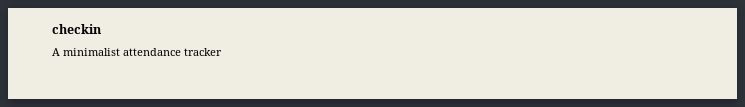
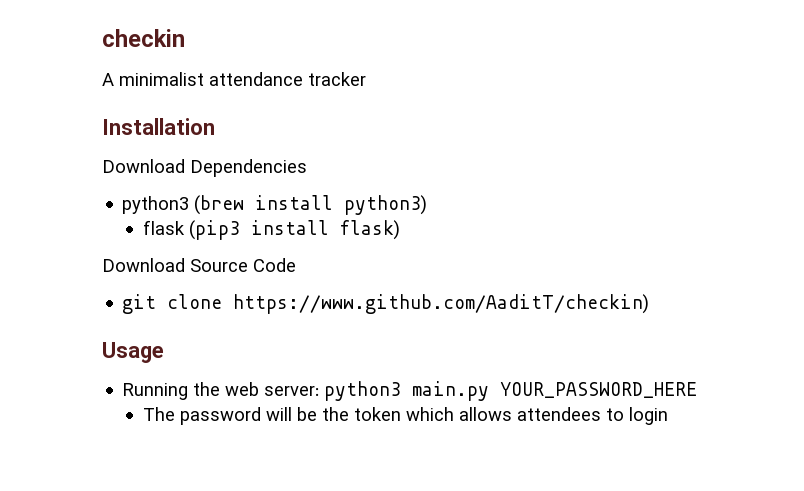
+ Installation
+ Download Dependencies
+ python3 (brew install python3)
+ flask (pip3 install flask)
+ Download Source Code
+ git clone https://www.github.com/AaditT/checkin)
+ Usage
+ Running the web server: python3 main.py YOUR_PASSWORD_HERE
+ The password will be the token which allows attendees to login

